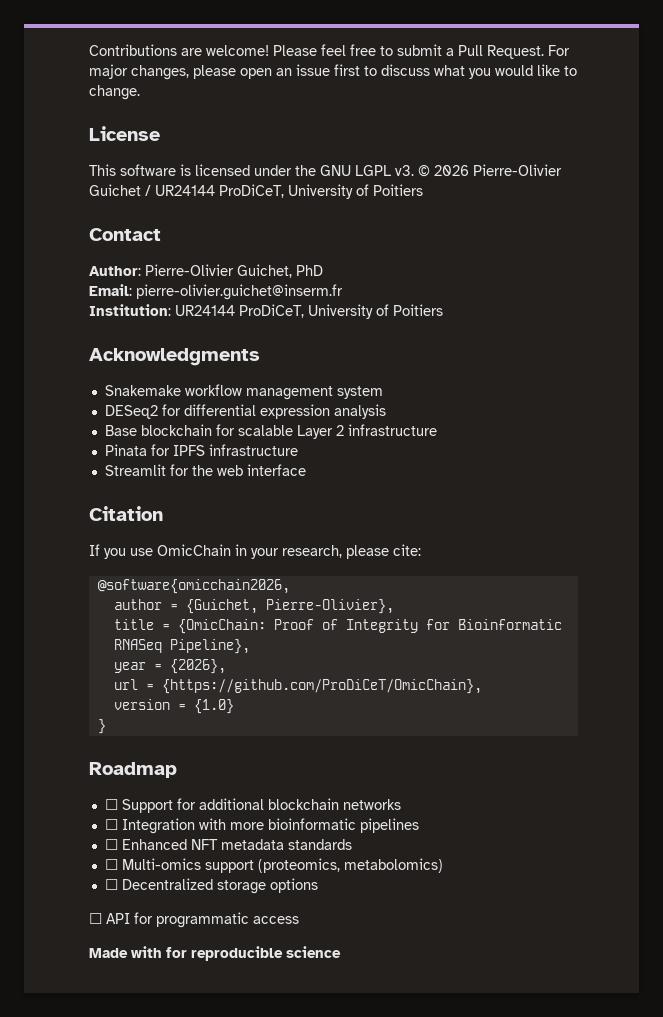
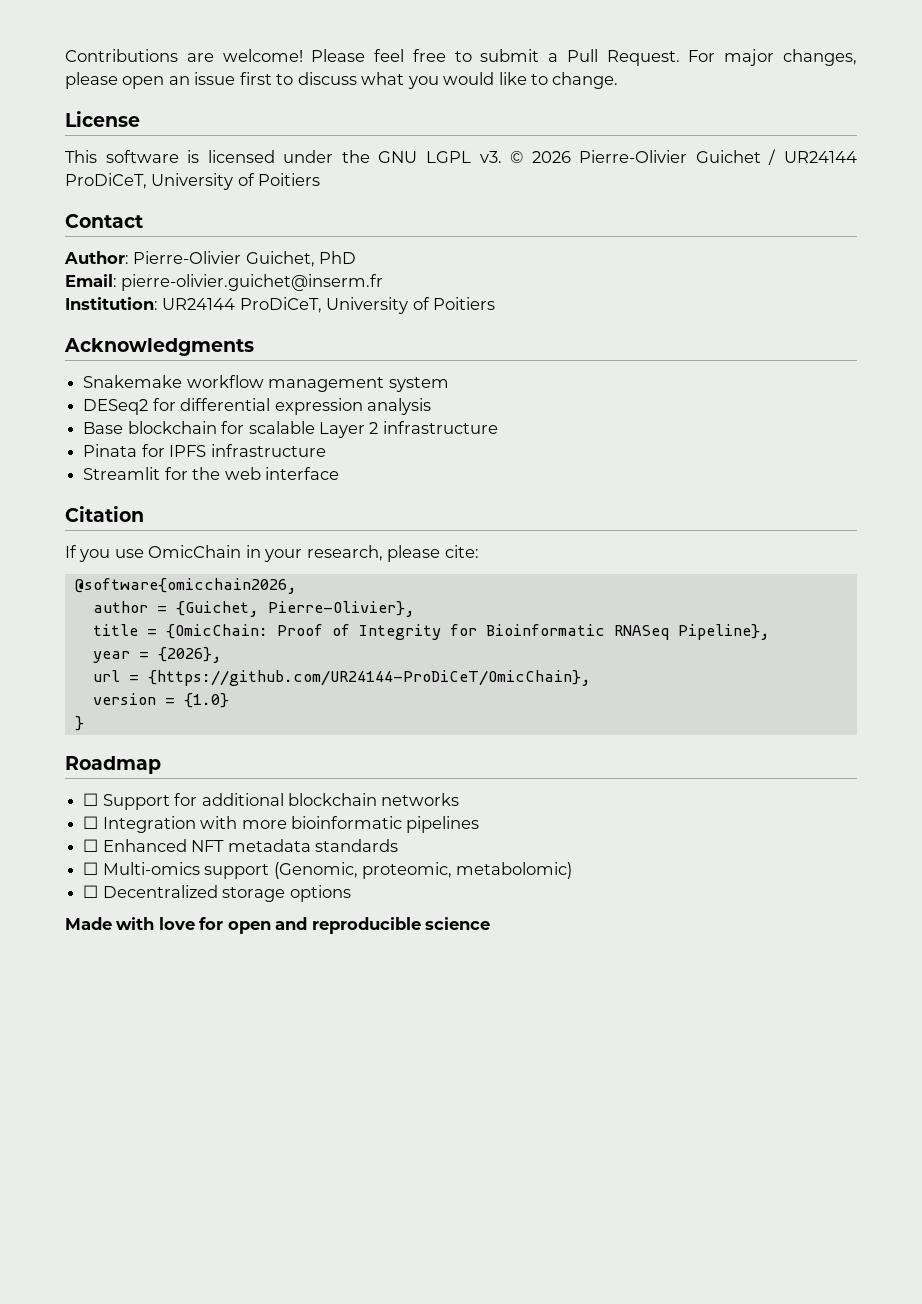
- url = {https://github.com/ProDiCeT/OmicChain},
+ url = {https://github.com/UR24144-ProDiCeT/OmicChain},
- ☐ Multi-omics support (proteomics, metabolomics)
+ ☐ Multi-omics support (Genomic, proteomic, metabolomic)
- ☐ API for programmatic access
- Made with for reproducible science
+ Made with love for open and reproducible science

